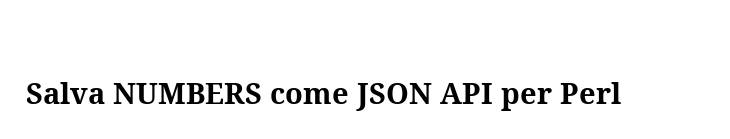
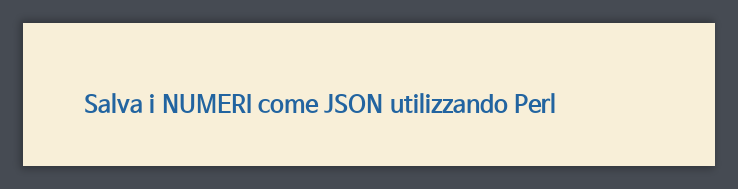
- Salva NUMBERS come JSON API per Perl
+ Salva i NUMERI come JSON utilizzando Perl

